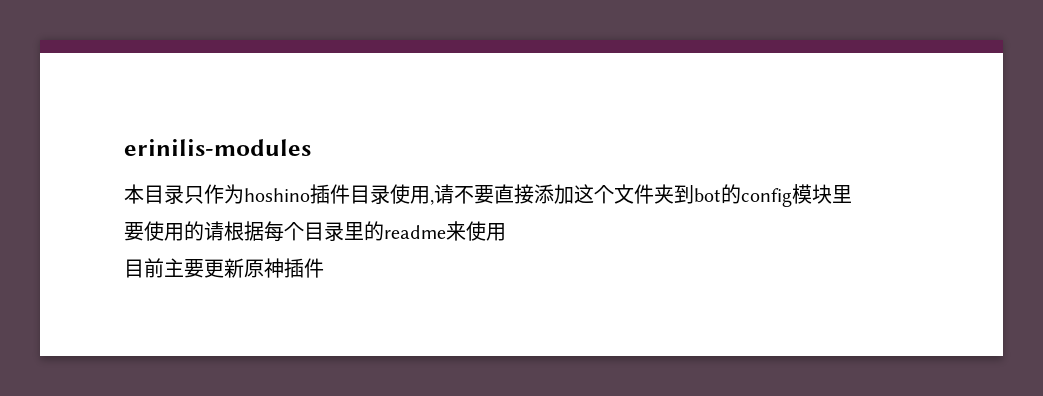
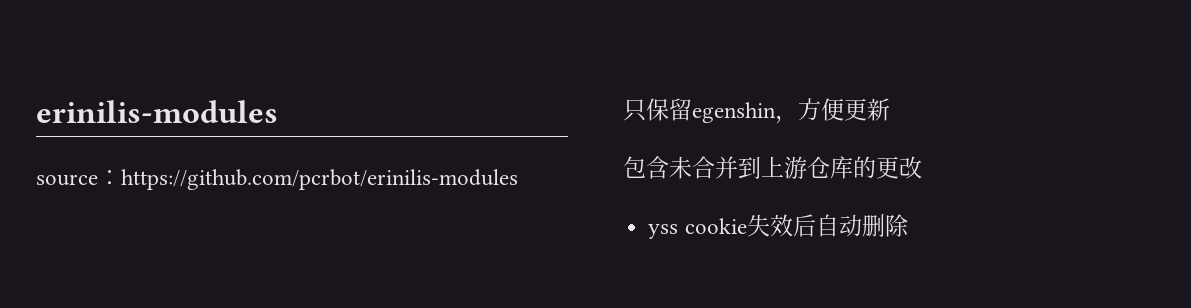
- 本目录只作为hoshino插件目录使用,请不要直接添加这个文件夹到bot的config模块里
- 要使用的请根据每个目录里的readme来使用
- 目前主要更新原神插件
+ source：https://github.com/pcrbot/erinilis-modules
+ 只保留egenshin，方便更新
+ 包含未合并到上游仓库的更改
+ yss cookie失效后自动删除

